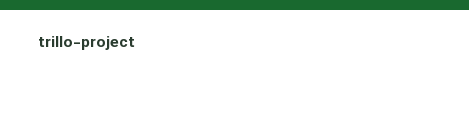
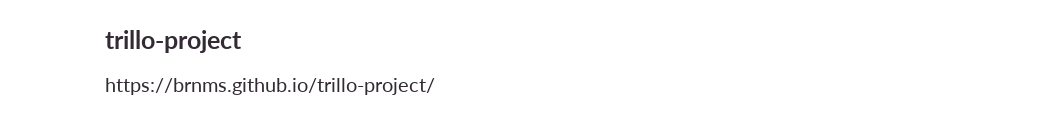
+ https://brnms.github.io/trillo-project/

